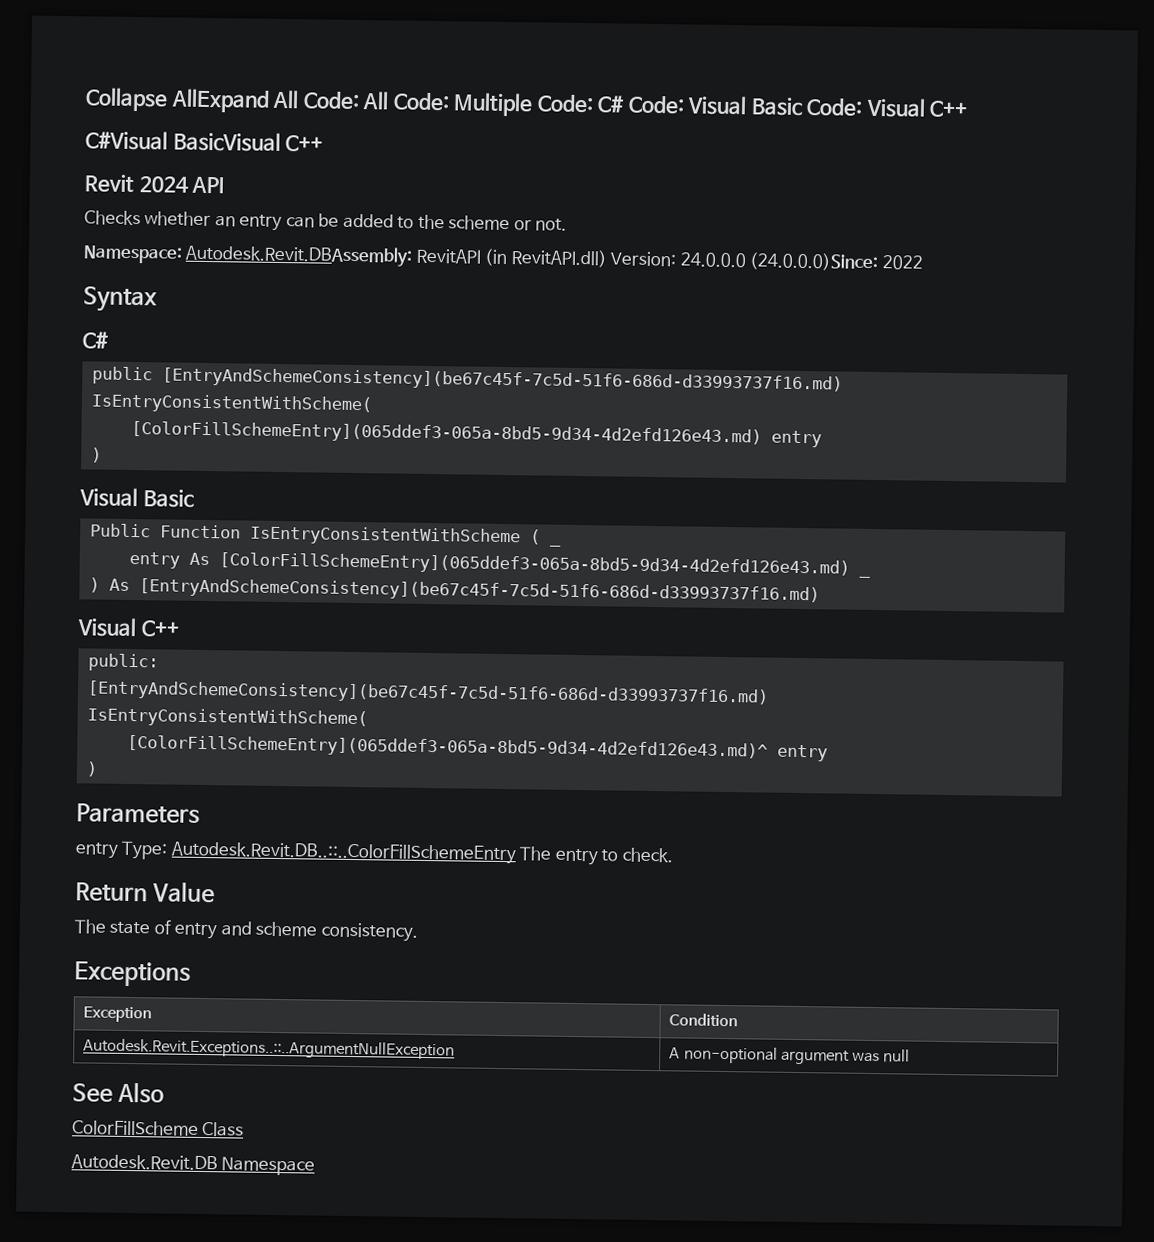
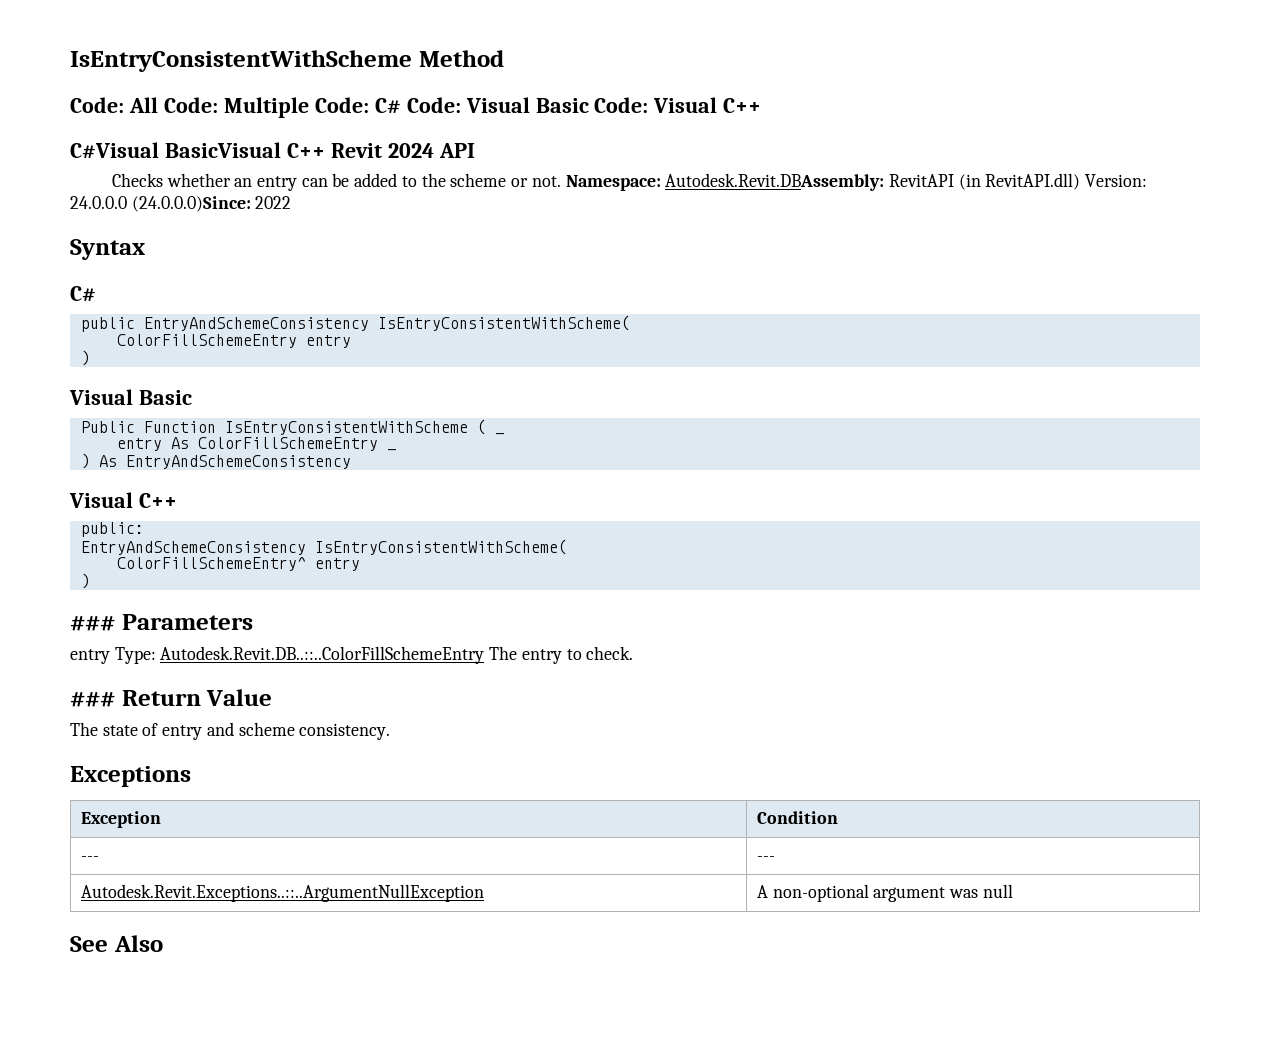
- Collapse AllExpand All Code: All Code: Multiple Code: C# Code: Visual Basic Code: Visual C++
+ IsEntryConsistentWithScheme Method
+ Code: All Code: Multiple Code: C# Code: Visual Basic Code: Visual C++
- C#Visual BasicVisual C++
- Revit 2024 API
+ C#Visual BasicVisual C++ Revit 2024 API
- Checks whether an entry can be added to the scheme or not.
- Namespace: Autodesk.Revit.DBAssembly: RevitAPI (in RevitAPI.dll) Version: 24.0.0.0 (24.0.0.0)Since: 2022
+ Checks whether an entry can be added to the scheme or not. Namespace: Autodesk.Revit.DBAssembly: RevitAPI (in RevitAPI.dll) Version: 24.0.0.0 (24.0.0.0)Since: 2022
- public [EntryAndSchemeConsistency](be67c45f-7c5d-51f6-686d-d33993737f16.md) IsEntryConsistentWithScheme(
- [ColorFillSchemeEntry](065ddef3-065a-8bd5-9d34-4d2efd126e43.md) entry
+ public EntryAndSchemeConsistency IsEntryConsistentWithScheme(
+ ColorFillSchemeEntry entry
- entry As [ColorFillSchemeEntry](065ddef3-065a-8bd5-9d34-4d2efd126e43.md) _
+ entry As ColorFillSchemeEntry _
- ) As [EntryAndSchemeConsistency](be67c45f-7c5d-51f6-686d-d33993737f16.md)
+ ) As EntryAndSchemeConsistency
  public:
- [EntryAndSchemeConsistency](be67c45f-7c5d-51f6-686d-d33993737f16.md) IsEntryConsistentWithScheme(
- [ColorFillSchemeEntry](065ddef3-065a-8bd5-9d34-4d2efd126e43.md)^ entry
+ EntryAndSchemeConsistency IsEntryConsistentWithScheme(
+ ColorFillSchemeEntry^ entry
  )
- Parameters
+ ### Parameters
- Return Value
+ ### Return Value
+ --- | ---
- ColorFillScheme Class
- Autodesk.Revit.DB Namespace

